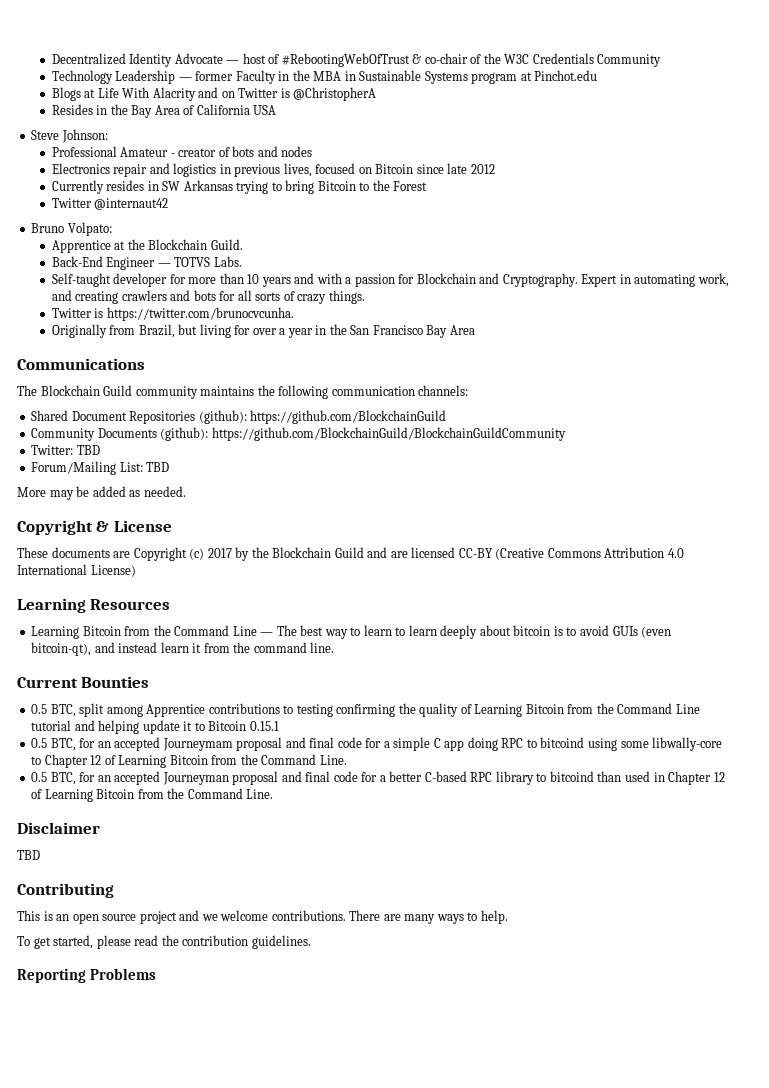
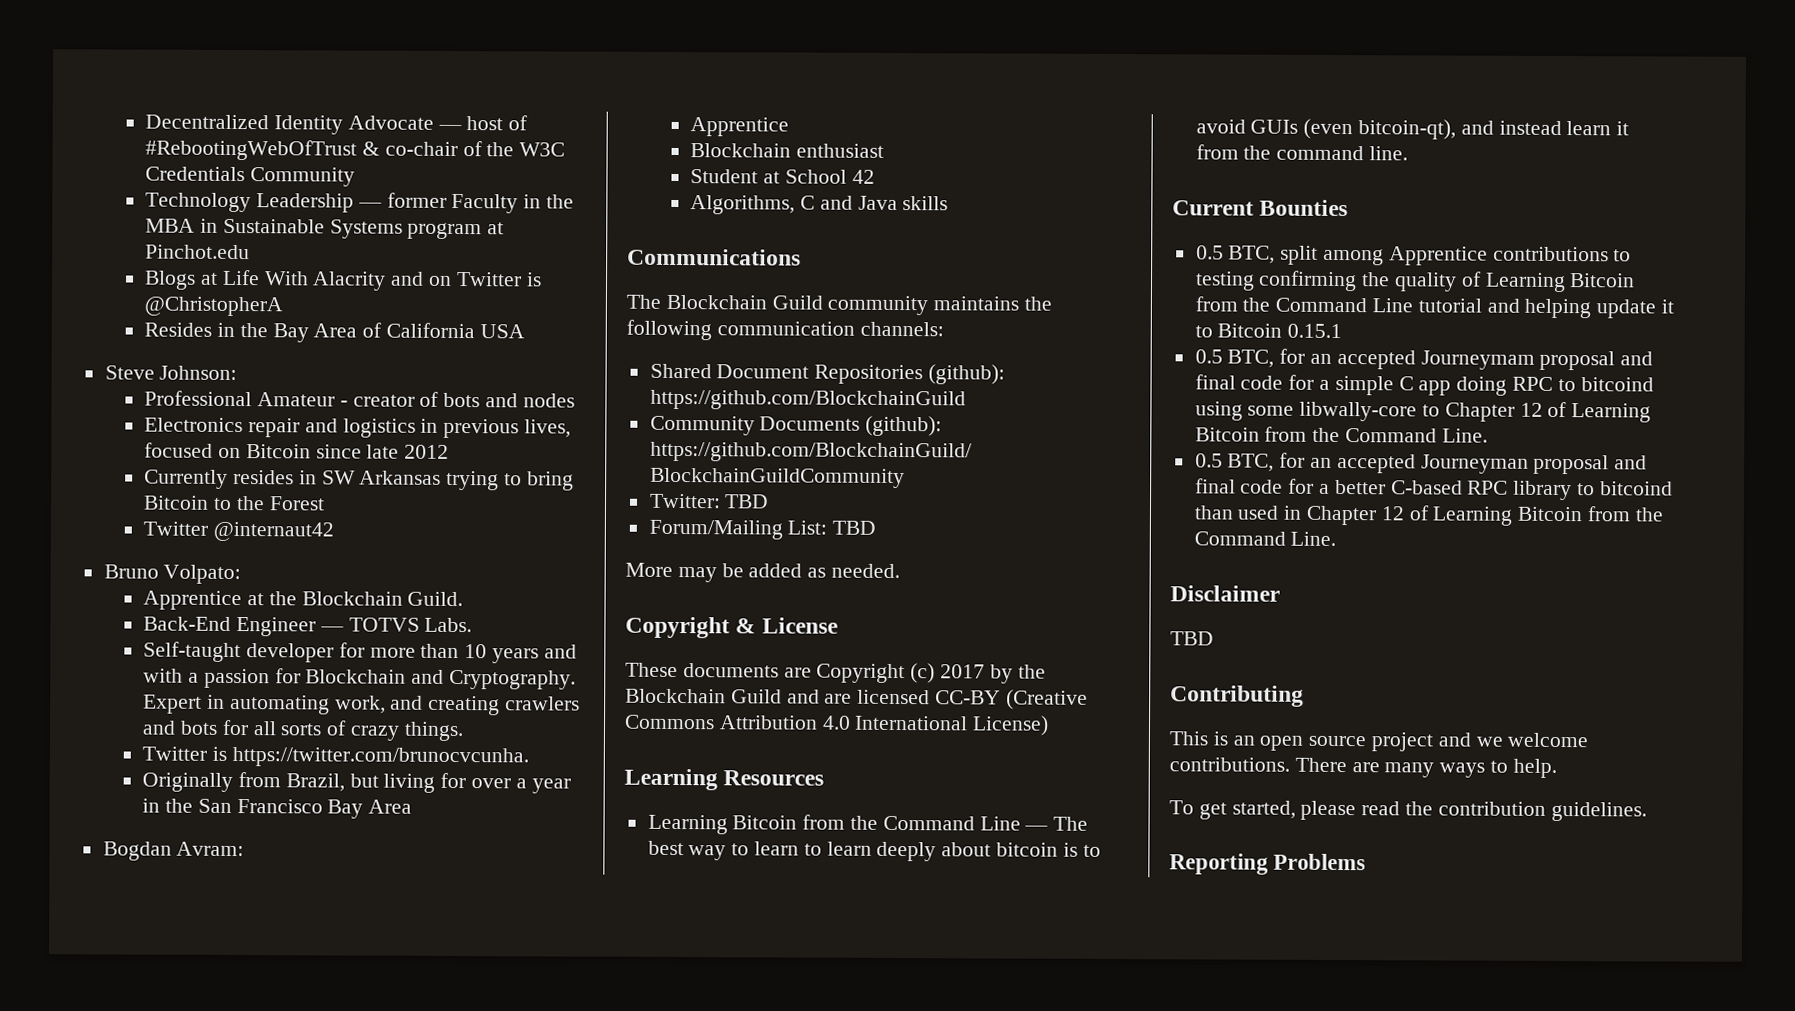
+ Bogdan Avram:
+ Apprentice
+ Blockchain enthusiast
+ Student at School 42
+ Algorithms, C and Java skills

